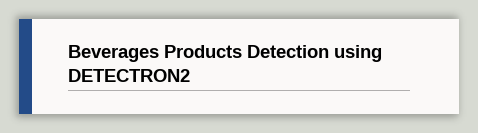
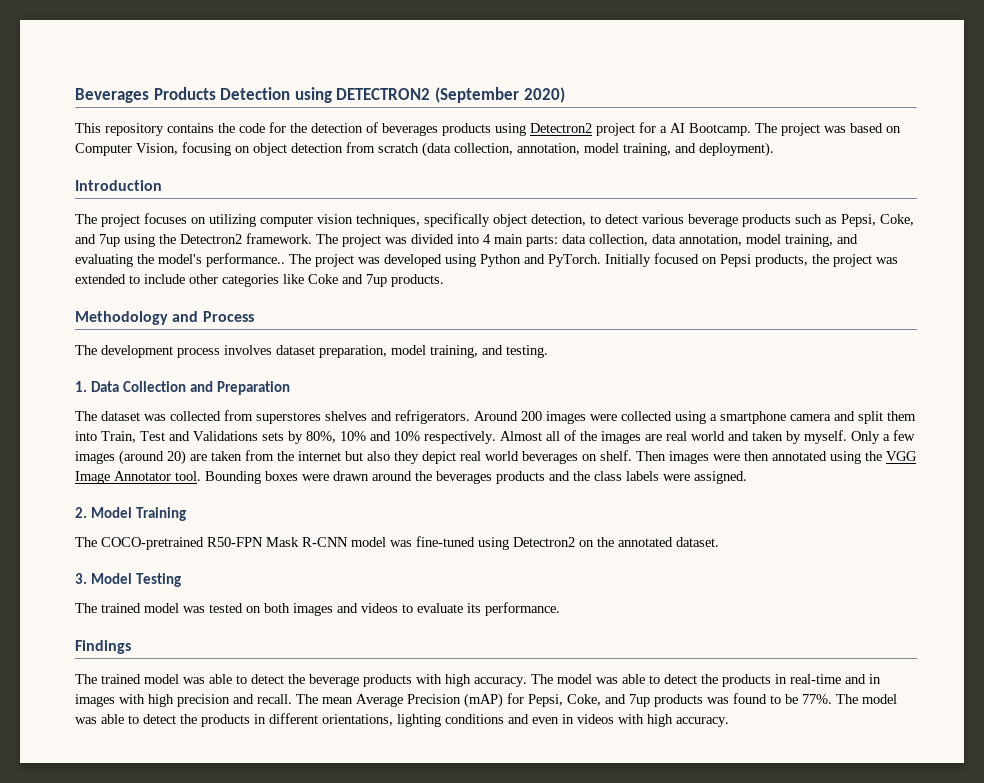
- Beverages Products Detection using DETECTRON2
+ Beverages Products Detection using DETECTRON2 (September 2020)
+ This repository contains the code for the detection of beverages products using Detectron2 project for a AI Bootcamp. The project was based on Computer Vision, focusing on object detection from scratch (data collection, annotation, model training, and deployment).
+ Introduction
+ The project focuses on utilizing computer vision techniques, specifically object detection, to detect various beverage products such as Pepsi, Coke, and 7up using the Detectron2 framework. The project was divided into 4 main parts: data collection, data annotation, model training, and evaluating the model's performance.. The project was developed using Python and PyTorch. Initially focused on Pepsi products, the project was extended to include other categories like Coke and 7up products.
+ Methodology and Process
+ The development process involves dataset preparation, model training, and testing.
+ 1. Data Collection and Preparation
+ The dataset was collected from superstores shelves and refrigerators. Around 200 images were collected using a smartphone camera and split them into Train, Test and Validations sets by 80%, 10% and 10% respectively. Almost all of the images are real world and taken by myself. Only a few images (around 20) are taken from the internet but also they depict real world beverages on shelf. Then images were then annotated using the VGG Image Annotator tool. Bounding boxes were drawn around the beverages products and the class labels were assigned.
+ 2. Model Training
+ The COCO-pretrained R50-FPN Mask R-CNN model was fine-tuned using Detectron2 on the annotated dataset.
+ 3. Model Testing
+ The trained model was tested on both images and videos to evaluate its performance.
+ Findings
+ The trained model was able to detect the beverage products with high accuracy. The model was able to detect the products in real-time and in images with high precision and recall. The mean Average Precision (mAP) for Pepsi, Coke, and 7up products was found to be 77%. The model was able to detect the products in different orientations, lighting conditions and even in videos with high accuracy.

